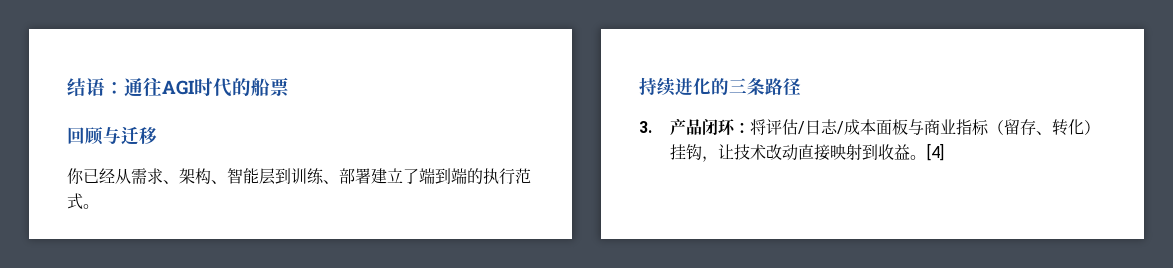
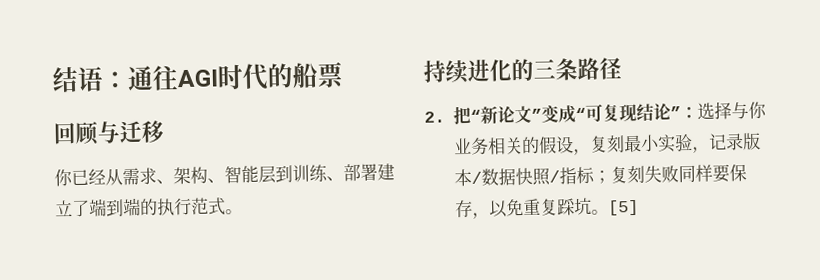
- 3.产品闭环：将评估/日志/成本面板与商业指标（留存、转化）挂钩，让技术改动直接映射到收益。[4]
+ 2.把“新论文”变成“可复现结论”：选择与你业务相关的假设，复刻最小实验，记录版本/数据快照/指标；复刻失败同样要保存，以免重复踩坑。[5]

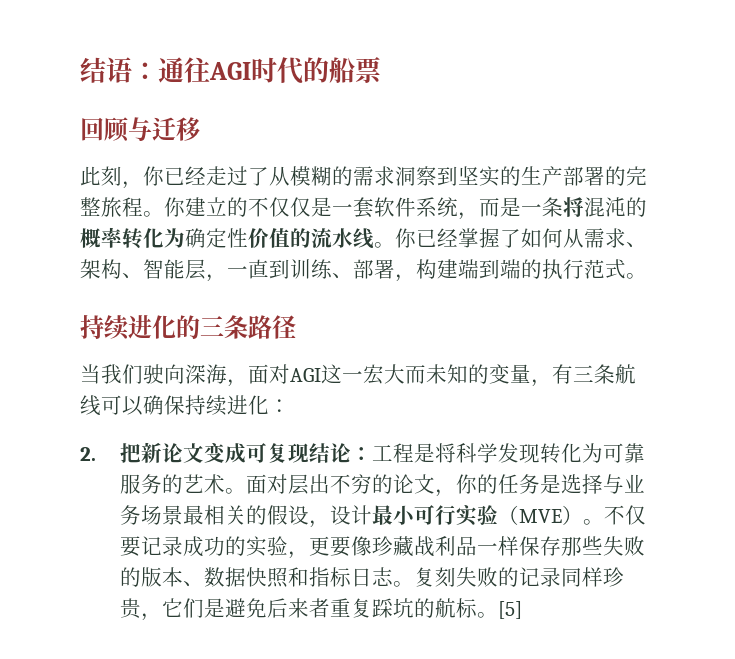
- 你已经从需求、架构、智能层到训练、部署建立了端到端的执行范式。
+ 此刻，你已经走过了从模糊的需求洞察到坚实的生产部署的完整旅程。你建立的不仅仅是一套软件系统，而是一条将混沌的概率转化为确定性价值的流水线。你已经掌握了如何从需求、架构、智能层，一直到训练、部署，构建端到端的执行范式。
- 2.把“新论文”变成“可复现结论”：选择与你业务相关的假设，复刻最小实验，记录版本/数据快照/指标；复刻失败同样要保存，以免重复踩坑。
+ 当我们驶向深海，面对AGI这一宏大而未知的变量，有三条航线可以确保持续进化：
+ 2.把新论文变成可复现结论：工程是将科学发现转化为可靠服务的艺术。面对层出不穷的论文，你的任务是选择与业务场景最相关的假设，设计最小可行实验（MVE）。不仅要记录成功的实验，更要像珍藏战利品一样保存那些失败的版本、数据快照和指标日志。复刻失败的记录同样珍贵，它们是避免后来者重复踩坑的航标。

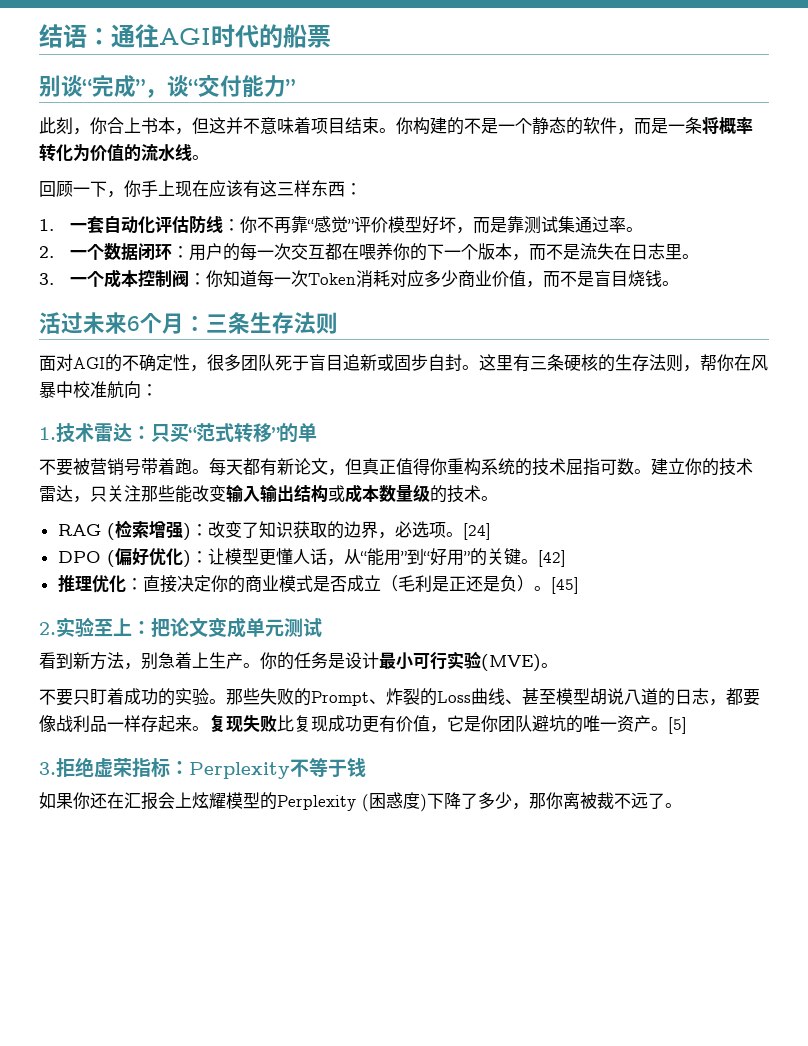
- 回顾与迁移
- 此刻，你已经走过了从模糊的需求洞察到坚实的生产部署的完整旅程。你建立的不仅仅是一套软件系统，而是一条将混沌的概率转化为确定性价值的流水线。你已经掌握了如何从需求、架构、智能层，一直到训练、部署，构建端到端的执行范式。
- 持续进化的三条路径
- 当我们驶向深海，面对AGI这一宏大而未知的变量，有三条航线可以确保持续进化：
- 2.把新论文变成可复现结论：工程是将科学发现转化为可靠服务的艺术。面对层出不穷的论文，你的任务是选择与业务场景最相关的假设，设计最小可行实验（MVE）。不仅要记录成功的实验，更要像珍藏战利品一样保存那些失败的版本、数据快照和指标日志。复刻失败的记录同样珍贵，它们是避免后来者重复踩坑的航标。[5]
+ 别谈“完成”，谈“交付能力”
+ 此刻，你合上书本，但这并不意味着项目结束。你构建的不是一个静态的软件，而是一条将概率转化为价值的流水线。
+ 回顾一下，你手上现在应该有这三样东西：
+ 1.一套自动化评估防线：你不再靠“感觉”评价模型好坏，而是靠测试集通过率。
+ 2.一个数据闭环：用户的每一次交互都在喂养你的下一个版本，而不是流失在日志里。
+ 3.一个成本控制阀：你知道每一次Token消耗对应多少商业价值，而不是盲目烧钱。
+ 活过未来6个月：三条生存法则
+ 面对AGI的不确定性，很多团队死于盲目追新或固步自封。这里有三条硬核的生存法则，帮你在风暴中校准航向：
+ 1.技术雷达：只买“范式转移”的单
+ 不要被营销号带着跑。每天都有新论文，但真正值得你重构系统的技术屈指可数。建立你的技术雷达，只关注那些能改变输入输出结构或成本数量级的技术。
+ RAG (检索增强)：改变了知识获取的边界，必选项。[24]
+ DPO (偏好优化)：让模型更懂人话，从“能用”到“好用”的关键。[42]
+ 推理优化：直接决定你的商业模式是否成立（毛利是正还是负）。[45]
+ 2.实验至上：把论文变成单元测试
+ 看到新方法，别急着上生产。你的任务是设计最小可行实验(MVE)。
+ 不要只盯着成功的实验。那些失败的Prompt、炸裂的Loss曲线、甚至模型胡说八道的日志，都要像战利品一样存起来。复现失败比复现成功更有价值，它是你团队避坑的唯一资产。[5]
+ 3.拒绝虚荣指标：Perplexity不等于钱
+ 如果你还在汇报会上炫耀模型的Perplexity (困惑度)下降了多少，那你离被裁不远了。

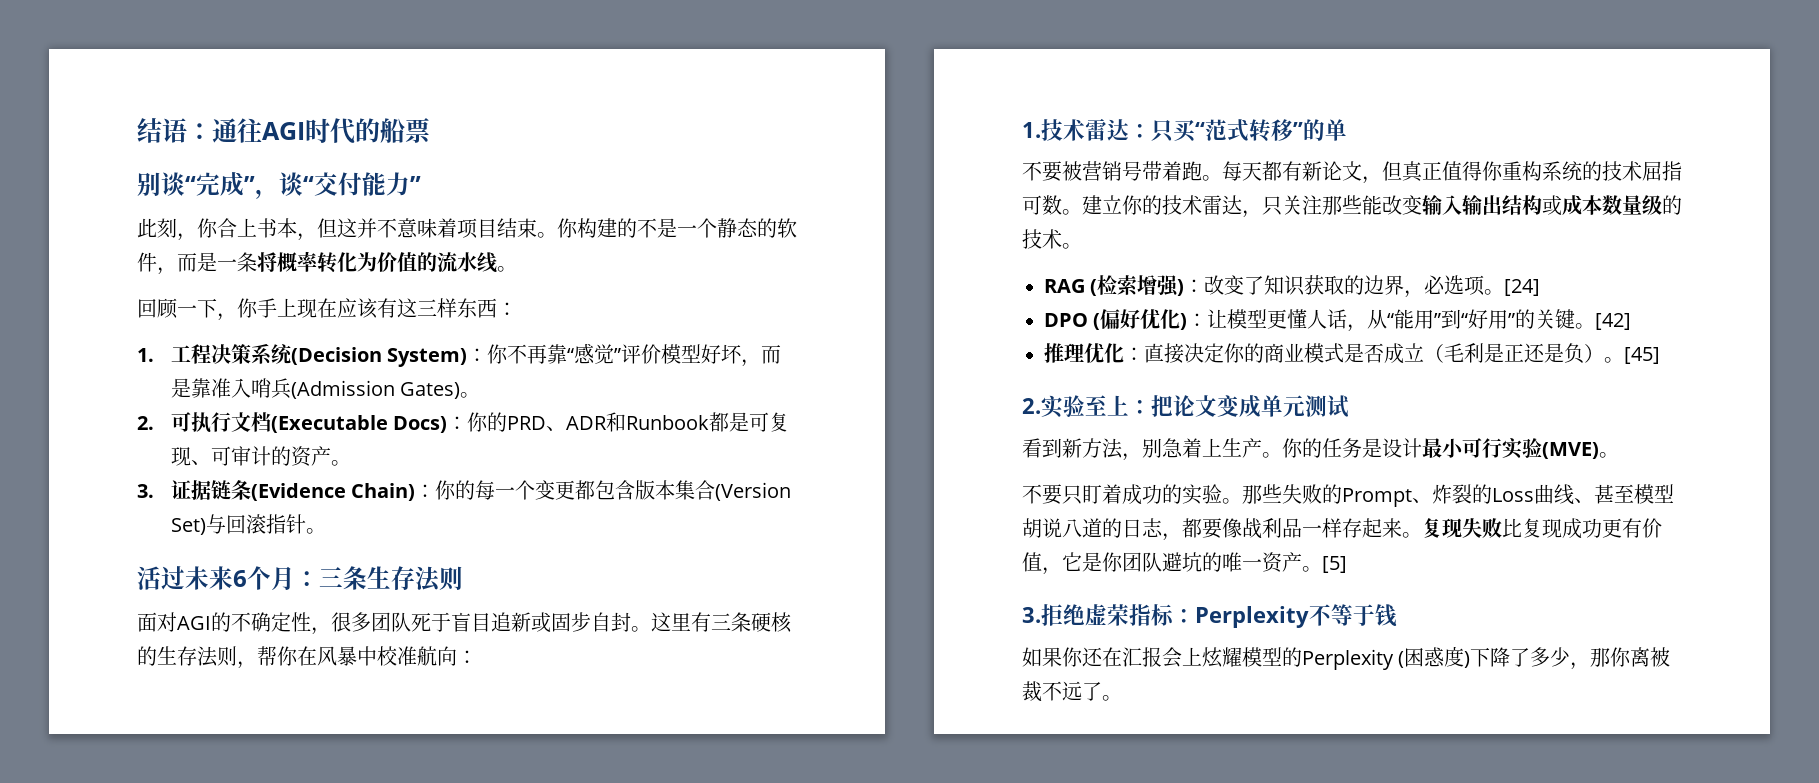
- 1.一套自动化评估防线：你不再靠“感觉”评价模型好坏，而是靠测试集通过率。
- 2.一个数据闭环：用户的每一次交互都在喂养你的下一个版本，而不是流失在日志里。
- 3.一个成本控制阀：你知道每一次Token消耗对应多少商业价值，而不是盲目烧钱。
+ 1.工程决策系统(Decision System)：你不再靠“感觉”评价模型好坏，而是靠准入哨兵(Admission Gates)。
+ 2.可执行文档(Executable Docs)：你的PRD、ADR和Runbook都是可复现、可审计的资产。
+ 3.证据链条(Evidence Chain)：你的每一个变更都包含版本集合(Version Set)与回滚指针。

